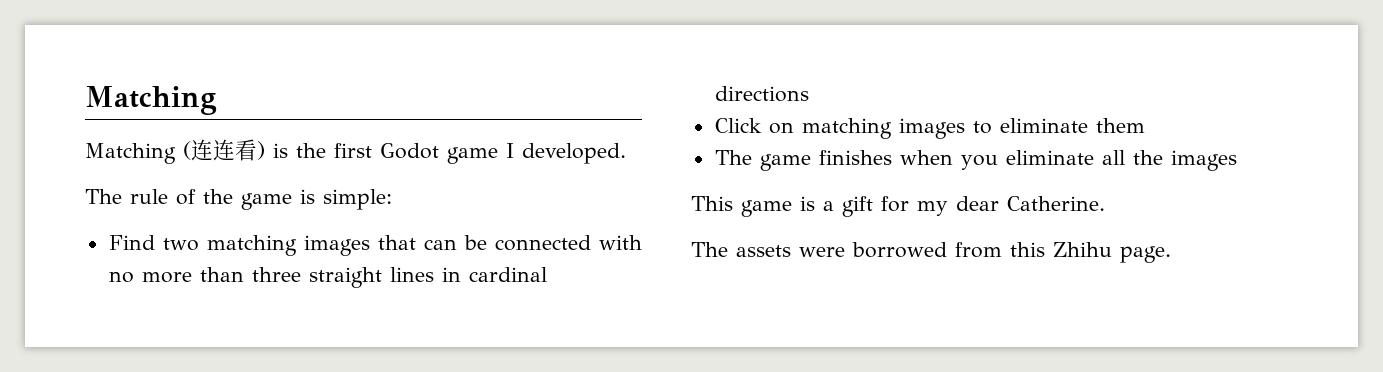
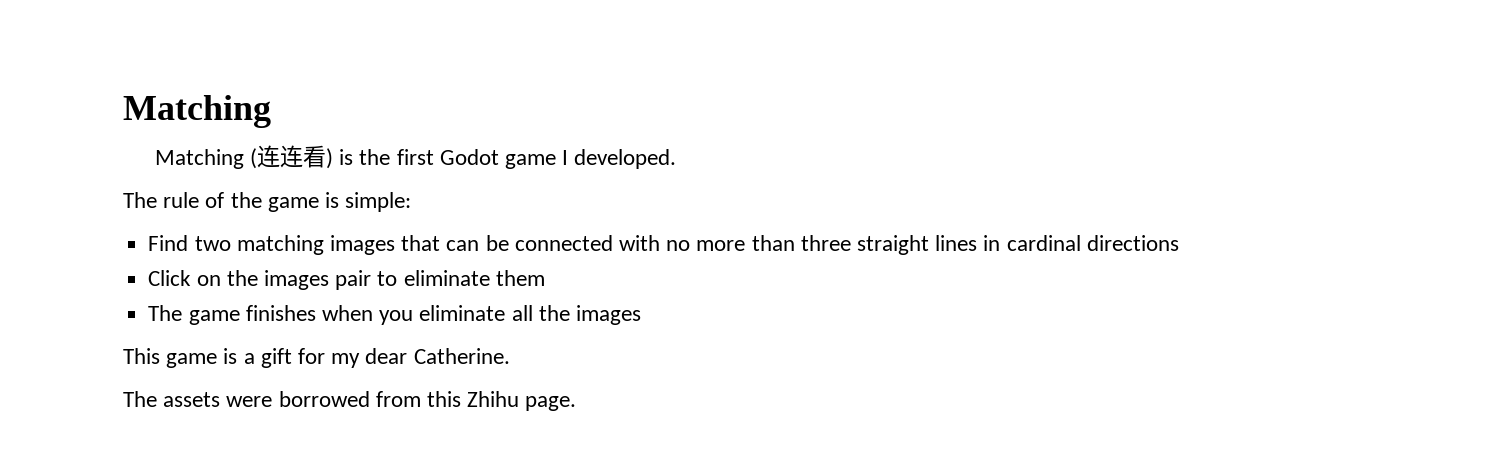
- Click on matching images to eliminate them
+ Click on the images pair to eliminate them

